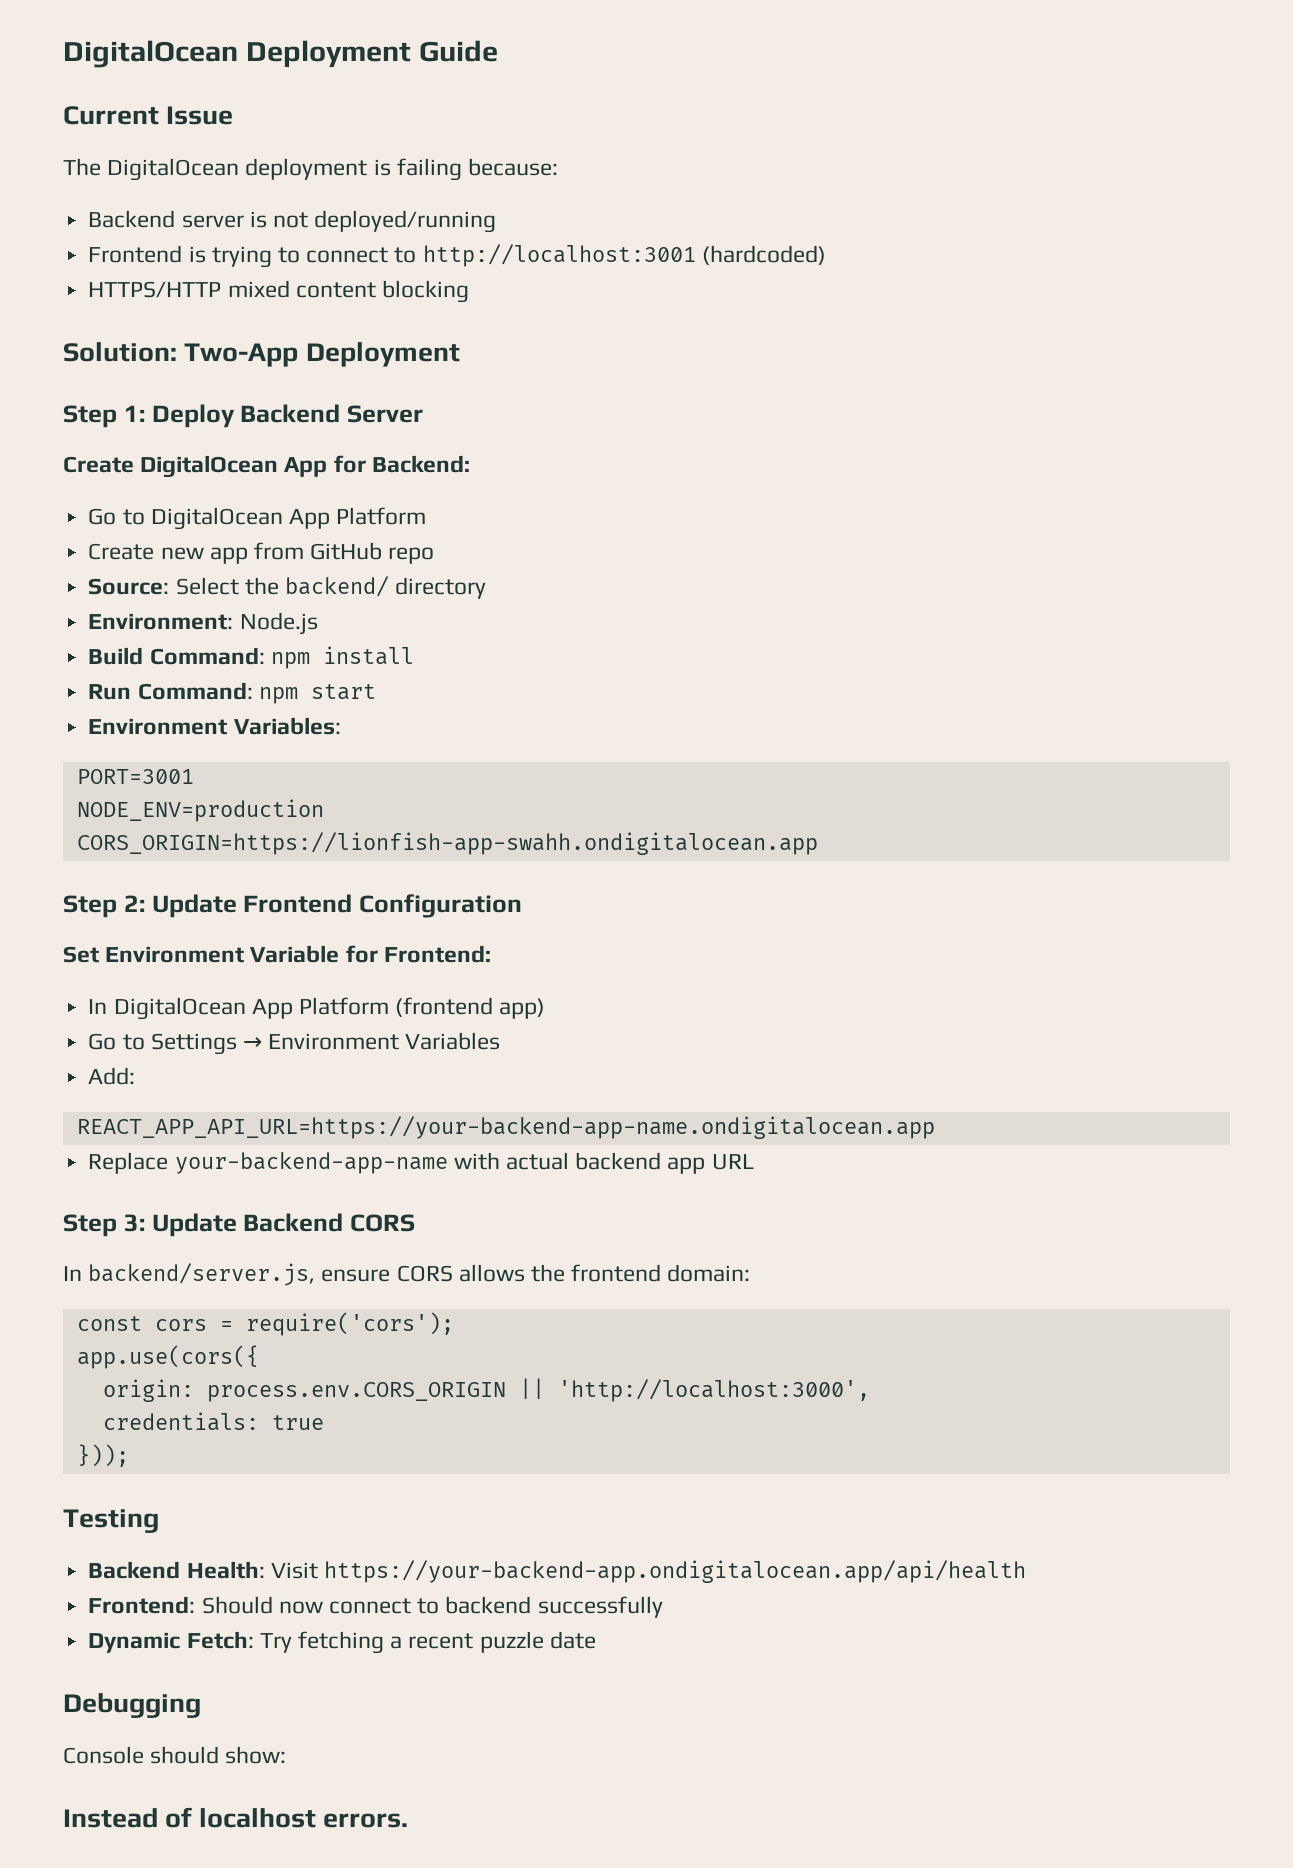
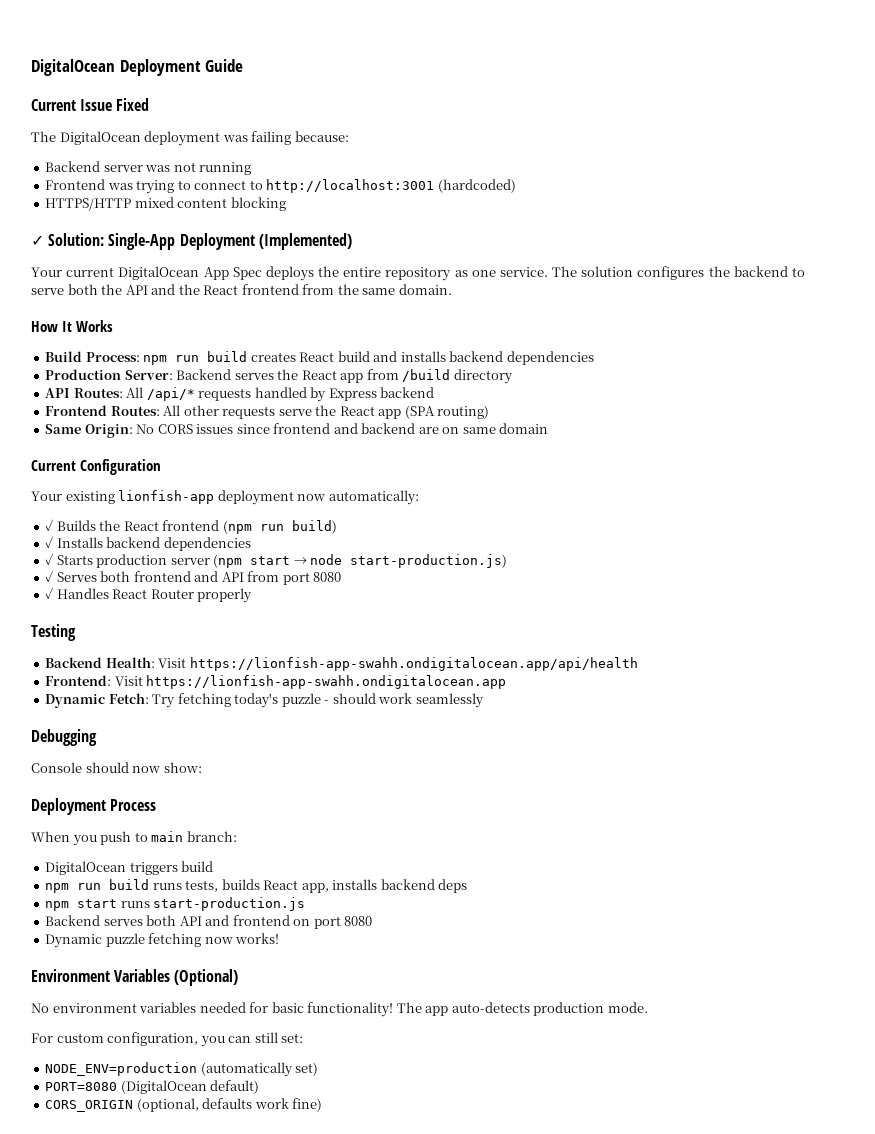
- Current Issue
+ Current Issue Fixed
- The DigitalOcean deployment is failing because:
+ The DigitalOcean deployment was failing because:
- Backend server is not deployed/running
- Frontend is trying to connect to http://localhost:3001 (hardcoded)
+ Backend server was not running
+ Frontend was trying to connect to http://localhost:3001 (hardcoded)
- Solution: Two-App Deployment
- Step 1: Deploy Backend Server
- Create DigitalOcean App for Backend:
- Go to DigitalOcean App Platform
- Create new app from GitHub repo
- Source: Select the backend/ directory
- Environment: Node.js
- Build Command: npm install
- Run Command: npm start
- Environment Variables:
- PORT=3001
- NODE_ENV=production
- CORS_ORIGIN=https://lionfish-app-swahh.ondigitalocean.app
- Step 2: Update Frontend Configuration
- Set Environment Variable for Frontend:
- In DigitalOcean App Platform (frontend app)
- Go to Settings → Environment Variables
- Add:
- REACT_APP_API_URL=https://your-backend-app-name.ondigitalocean.app
- Replace your-backend-app-name with actual backend app URL
- Step 3: Update Backend CORS
- In backend/server.js, ensure CORS allows the frontend domain:
- const cors = require('cors');
- app.use(cors({
- origin: process.env.CORS_ORIGIN || 'http://localhost:3000',
- credentials: true
- }));
+ ✓ Solution: Single-App Deployment (Implemented)
+ Your current DigitalOcean App Spec deploys the entire repository as one service. The solution configures the backend to serve both the API and the React frontend from the same domain.
+ How It Works
+ Build Process: npm run build creates React build and installs backend dependencies
+ Production Server: Backend serves the React app from /build directory
+ API Routes: All /api/* requests handled by Express backend
+ Frontend Routes: All other requests serve the React app (SPA routing)
+ Same Origin: No CORS issues since frontend and backend are on same domain
+ Current Configuration
+ Your existing lionfish-app deployment now automatically:
+ ✓ Builds the React frontend (npm run build)
+ ✓ Installs backend dependencies
+ ✓ Starts production server (npm start → node start-production.js)
+ ✓ Serves both frontend and API from port 8080
+ ✓ Handles React Router properly
- Backend Health: Visit https://your-backend-app.ondigitalocean.app/api/health
- Frontend: Should now connect to backend successfully
- Dynamic Fetch: Try fetching a recent puzzle date
+ Backend Health: Visit https://lionfish-app-swahh.ondigitalocean.app/api/health
+ Frontend: Visit https://lionfish-app-swahh.ondigitalocean.app
+ Dynamic Fetch: Try fetching today's puzzle - should work seamlessly
- Console should show:
+ Console should now show:
- Instead of localhost errors.
+ Deployment Process
+ When you push to main branch:
+ DigitalOcean triggers build
+ npm run build runs tests, builds React app, installs backend deps
+ npm start runs start-production.js
+ Backend serves both API and frontend on port 8080
+ Dynamic puzzle fetching now works!
+ Environment Variables (Optional)
+ No environment variables needed for basic functionality! The app auto-detects production mode.
+ For custom configuration, you can still set:
+ NODE_ENV=production (automatically set)
+ PORT=8080 (DigitalOcean default)
+ CORS_ORIGIN (optional, defaults work fine)

